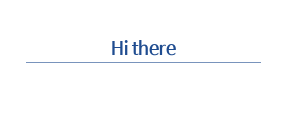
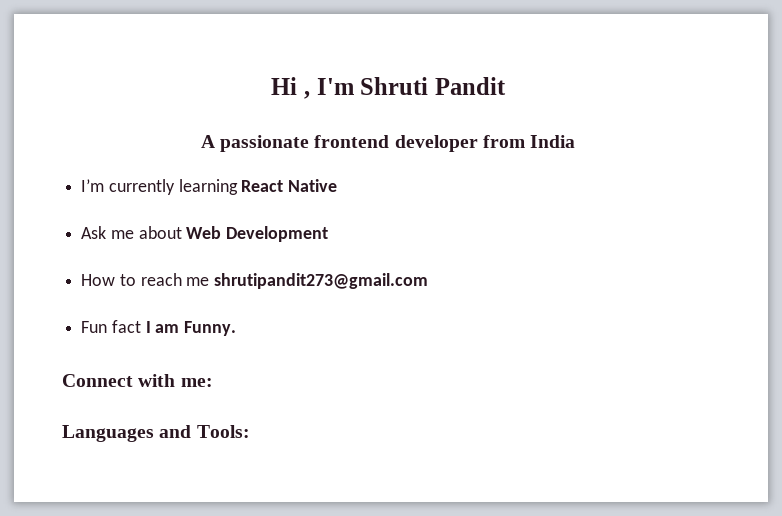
- Hi there
+ Hi , I'm Shruti Pandit
+ A passionate frontend developer from India
+ I’m currently learning React Native
+ Ask me about Web Development
+ How to reach me shrutipandit273@gmail.com
+ Fun fact I am Funny.
+ Connect with me:
+ Languages and Tools:

